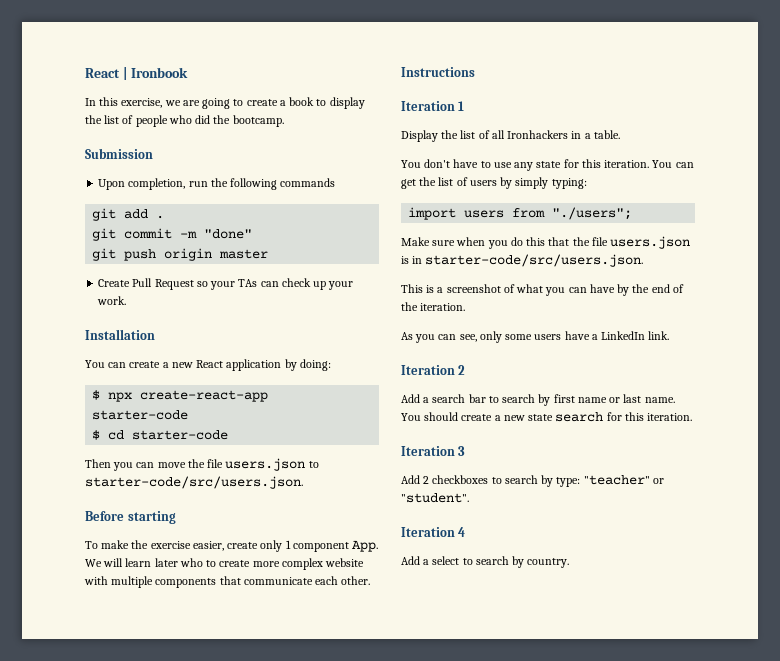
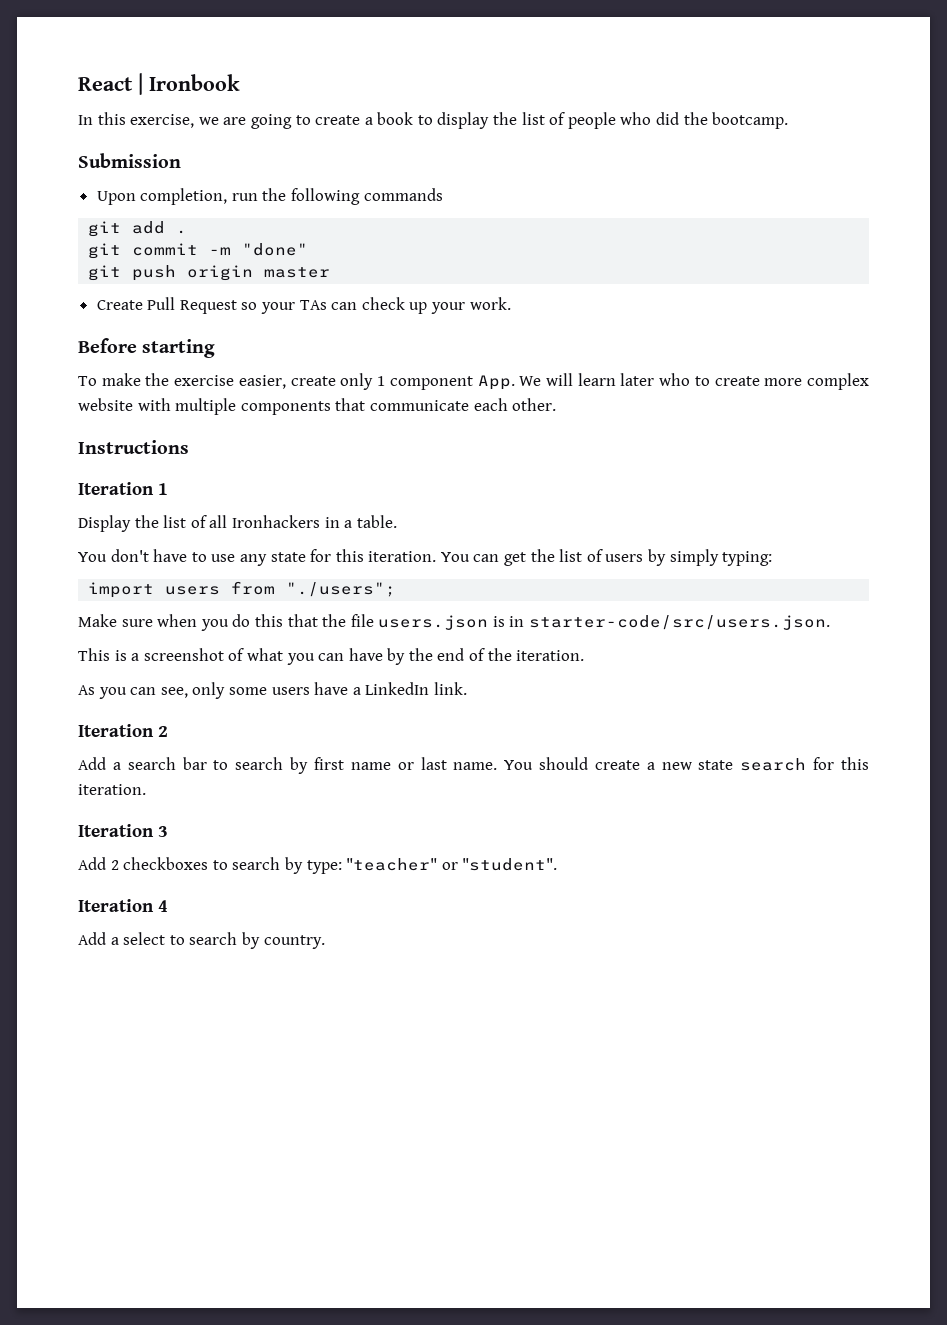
- Installation
- You can create a new React application by doing:
- $ npx create-react-app starter-code
- $ cd starter-code
- Then you can move the file users.json to starter-code/src/users.json.

